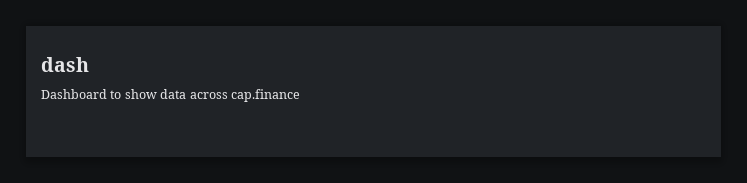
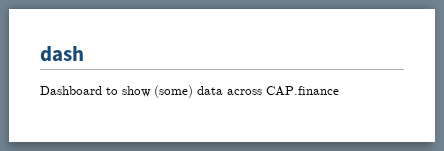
- Dashboard to show data across cap.finance
+ Dashboard to show (some) data across CAP.finance

